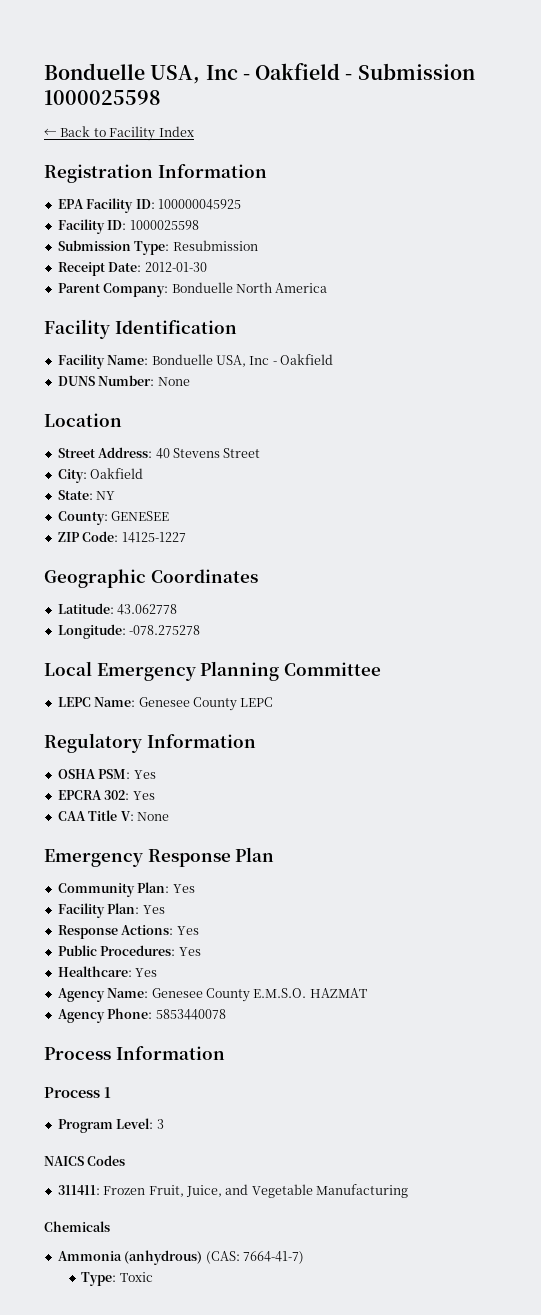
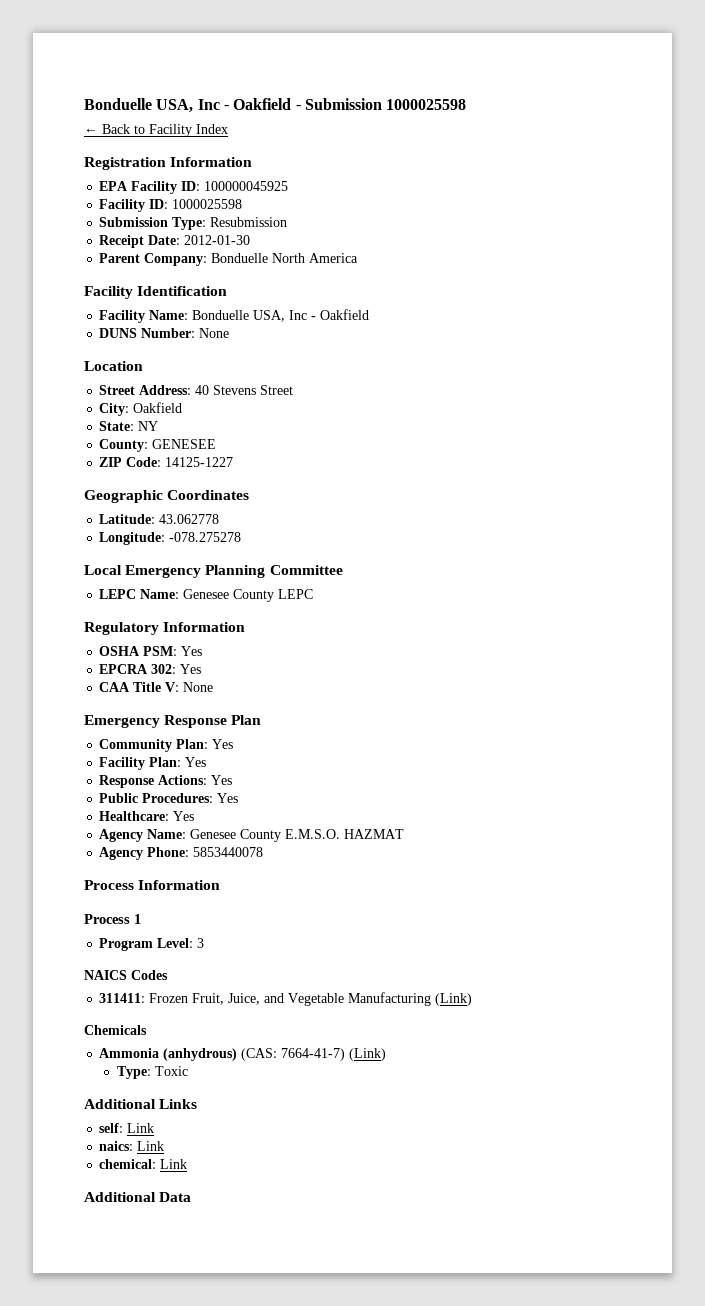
- 311411: Frozen Fruit, Juice, and Vegetable Manufacturing
+ 311411: Frozen Fruit, Juice, and Vegetable Manufacturing (Link)
- Ammonia (anhydrous) (CAS: 7664-41-7)
+ Ammonia (anhydrous) (CAS: 7664-41-7) (Link)
+ Additional Links
+ self: Link
+ naics: Link
+ chemical: Link
+ Additional Data

